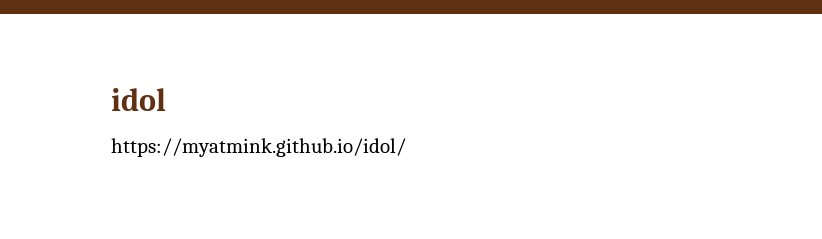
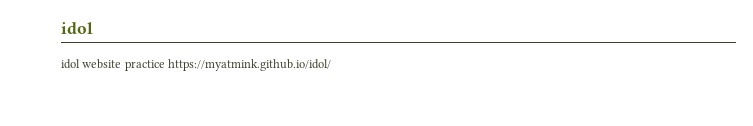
- https://myatmink.github.io/idol/
+ idol website practice https://myatmink.github.io/idol/

